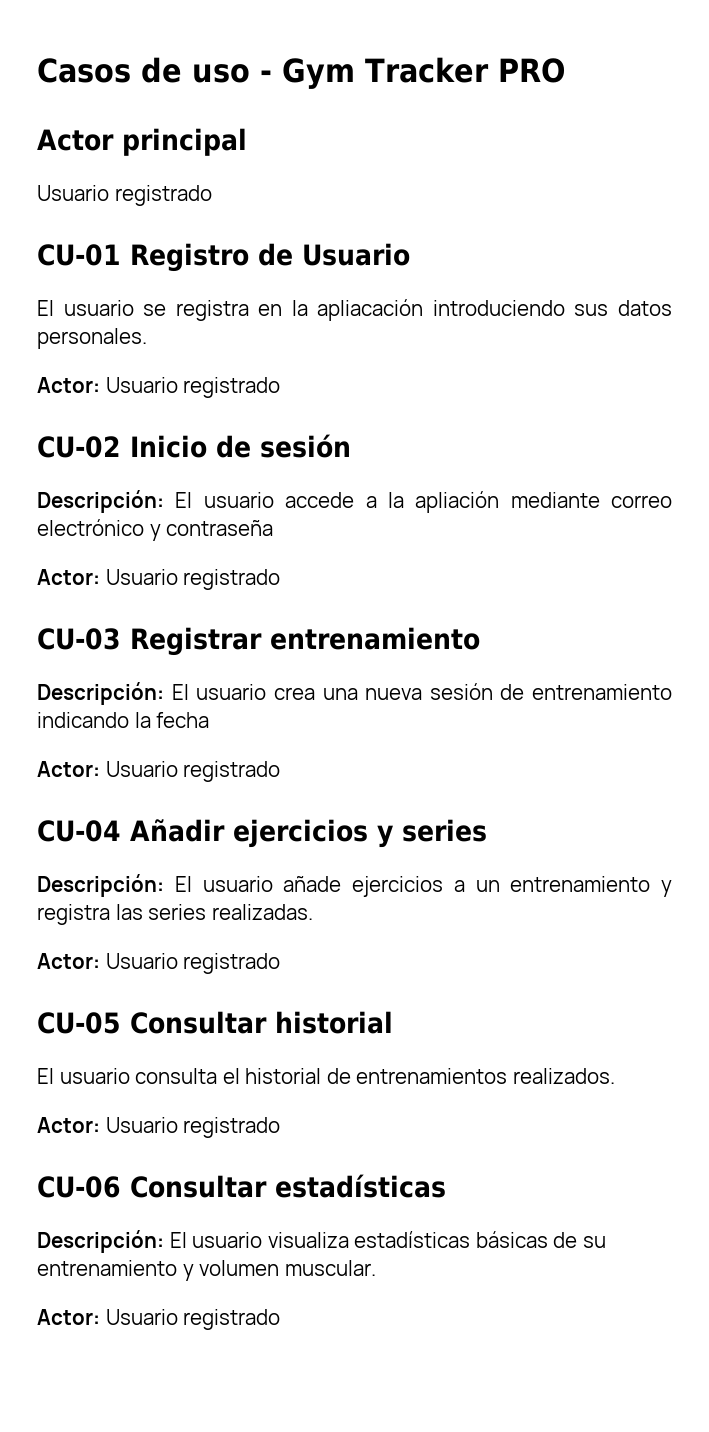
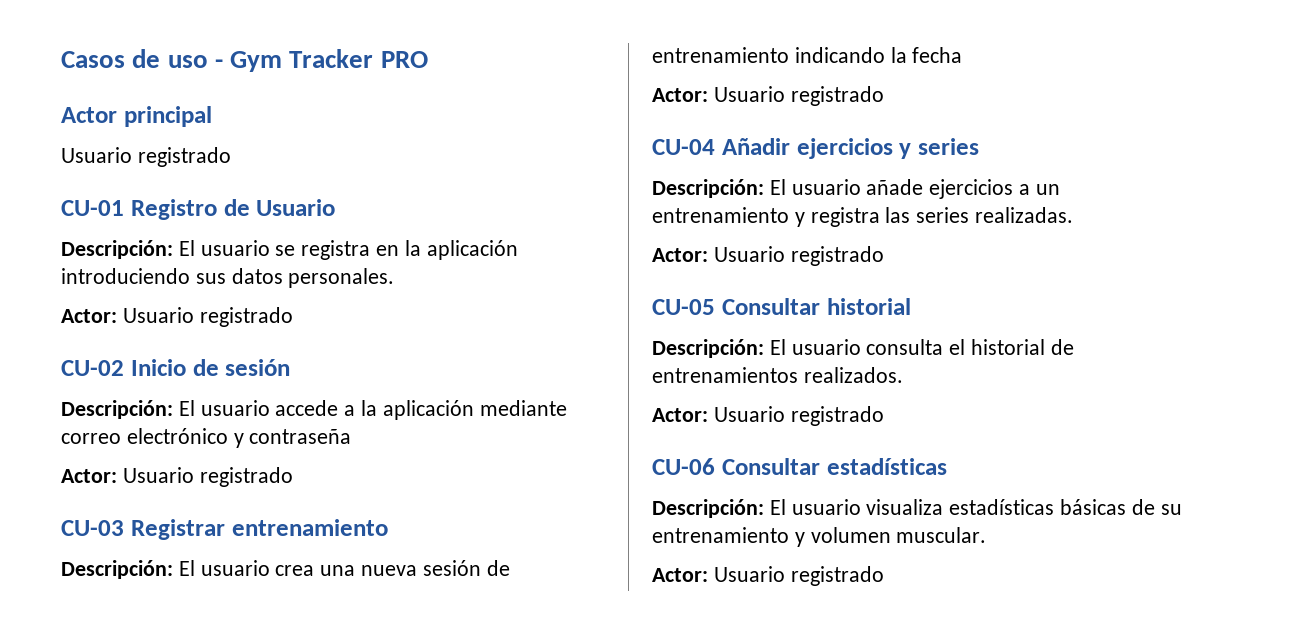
- El usuario se registra en la apliacación introduciendo sus datos personales.
+ Descripción: El usuario se registra en la aplicación introduciendo sus datos personales.
- Descripción: El usuario accede a la apliación mediante correo electrónico y contraseña
+ Descripción: El usuario accede a la aplicación mediante correo electrónico y contraseña
- El usuario consulta el historial de entrenamientos realizados.
+ Descripción: El usuario consulta el historial de entrenamientos realizados.

